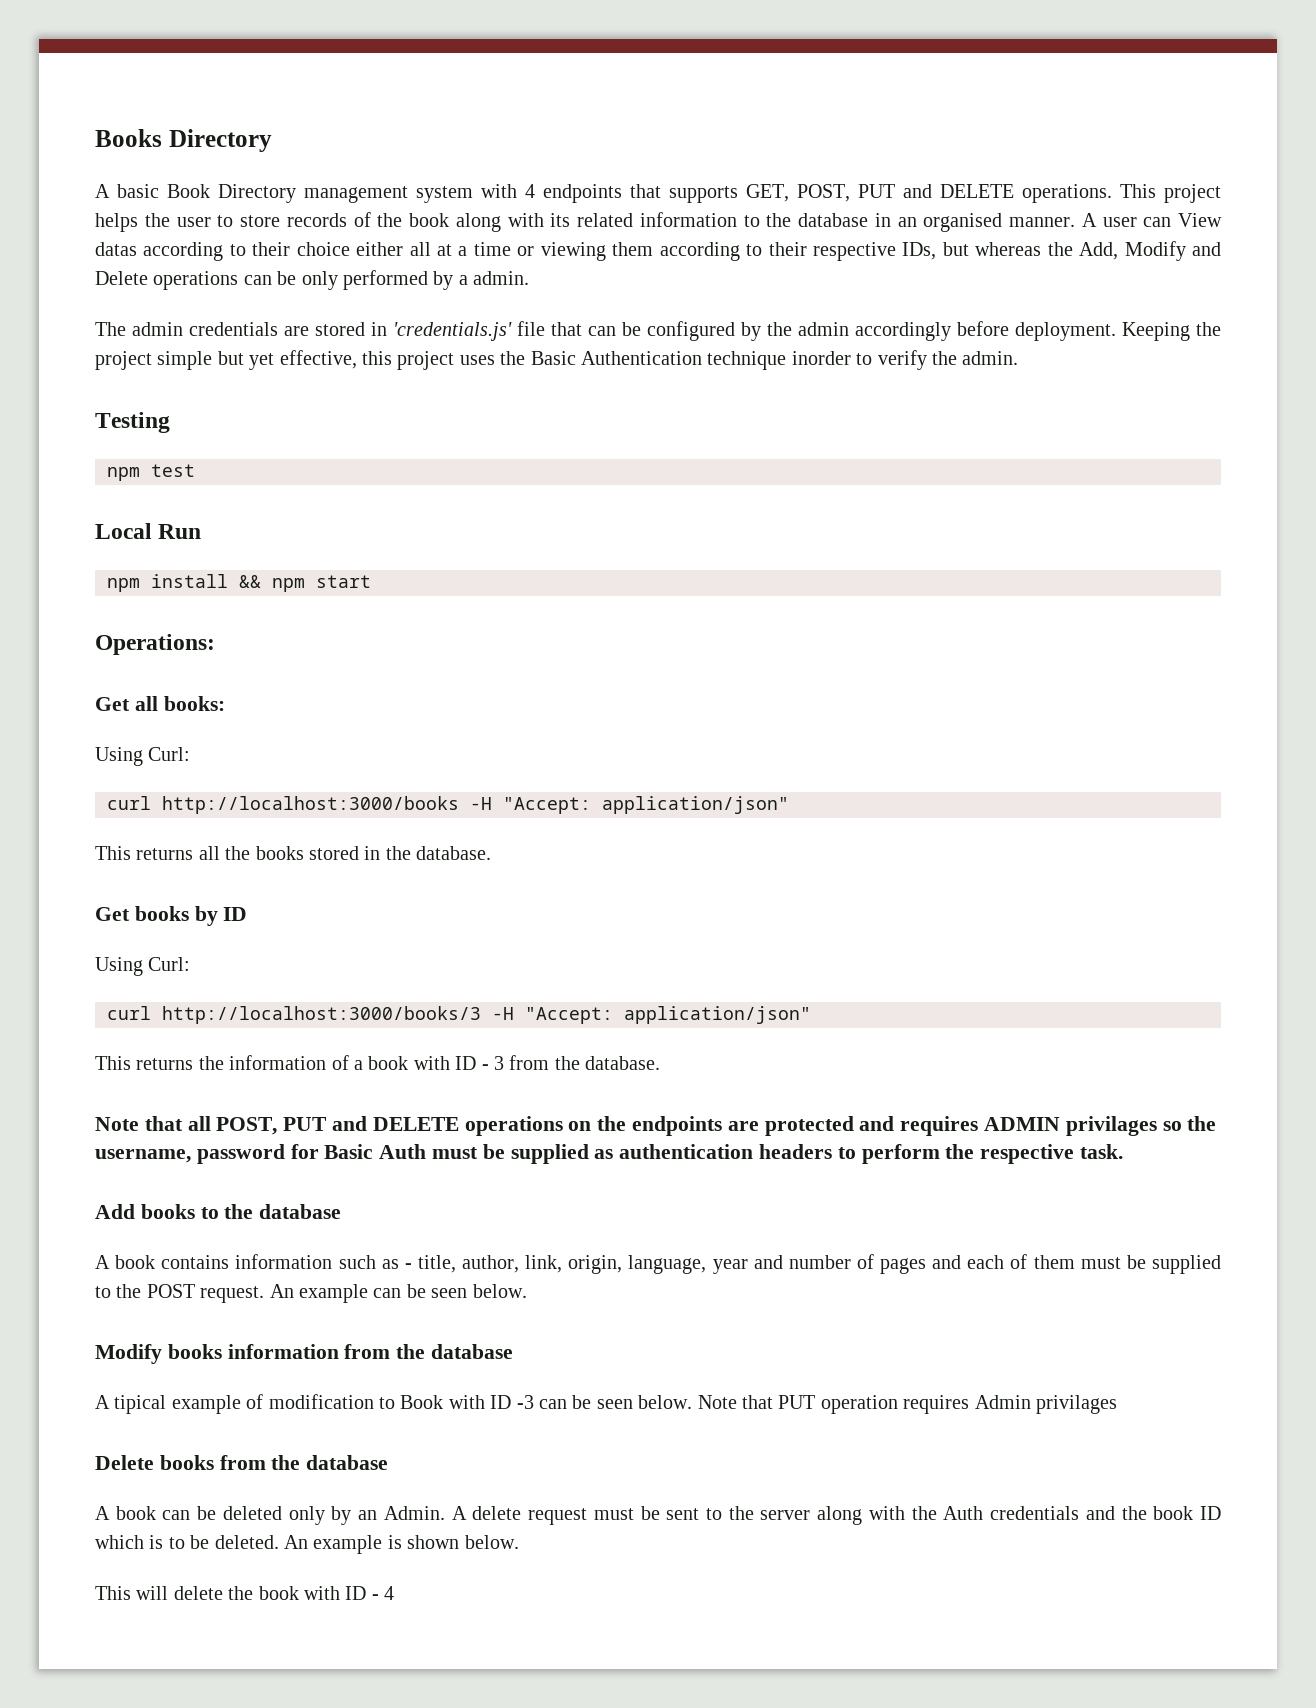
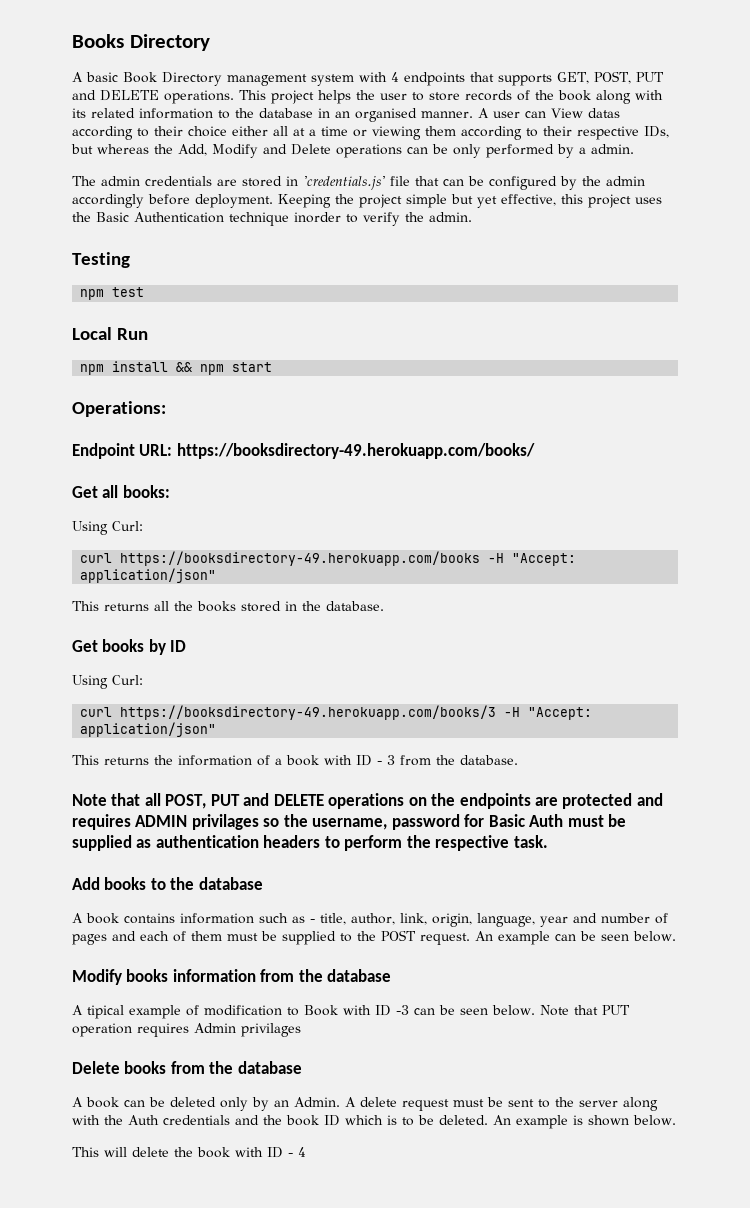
+ Endpoint URL: https://booksdirectory-49.herokuapp.com/books/
- curl http://localhost:3000/books -H "Accept: application/json"
+ curl https://booksdirectory-49.herokuapp.com/books -H "Accept: application/json"
- curl http://localhost:3000/books/3 -H "Accept: application/json"
+ curl https://booksdirectory-49.herokuapp.com/books/3 -H "Accept: application/json"

